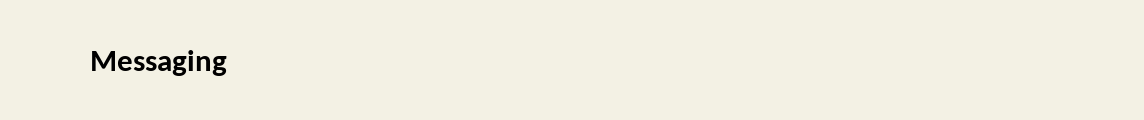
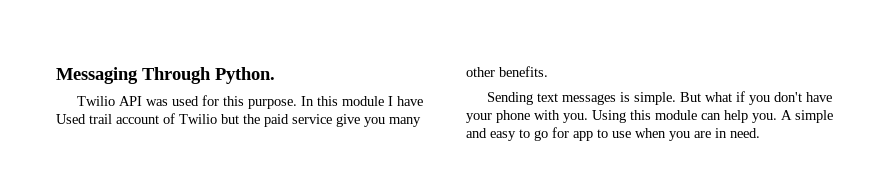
- Messaging
+ Messaging Through Python.
+ Twilio API was used for this purpose. In this module I have Used trail account of Twilio but the paid service give you many other benefits.
+ Sending text messages is simple. But what if you don't have your phone with you. Using this module can help you. A simple and easy to go for app to use when you are in need.

